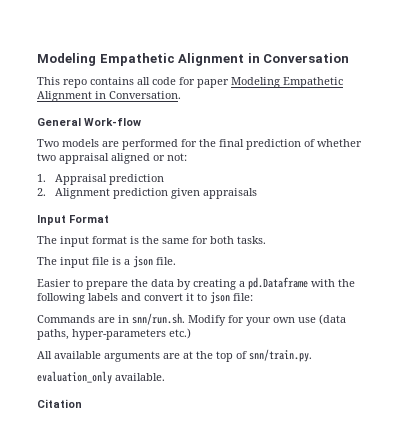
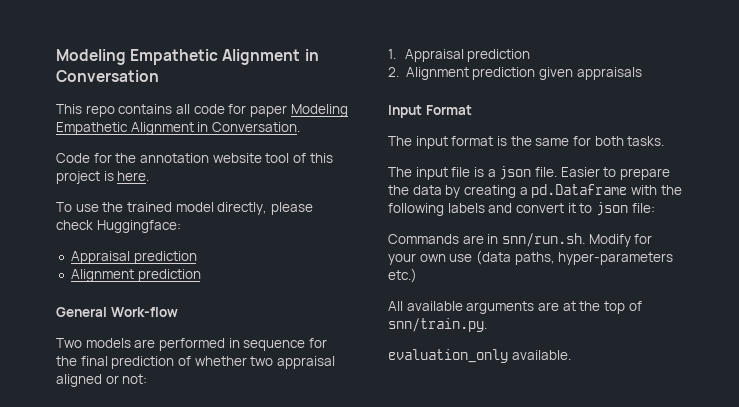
+ Code for the annotation website tool of this project is here.
+ To use the trained model directly, please check Huggingface:
+ Appraisal prediction
+ Alignment prediction
- Two models are performed for the final prediction of whether two appraisal aligned or not:
+ Two models are performed in sequence for the final prediction of whether two appraisal aligned or not:
- The input file is a json file.
- Easier to prepare the data by creating a pd.Dataframe with the following labels and convert it to json file:
+ The input file is a json file. Easier to prepare the data by creating a pd.Dataframe with the following labels and convert it to json file:
- Citation

